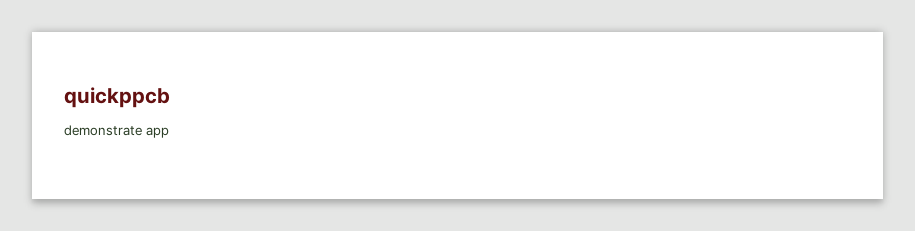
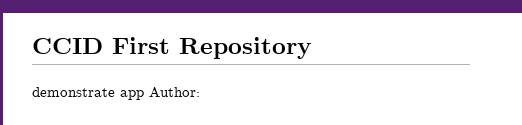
- quickppcb
+ CCID First Repository
- demonstrate app
+ demonstrate app Author:

